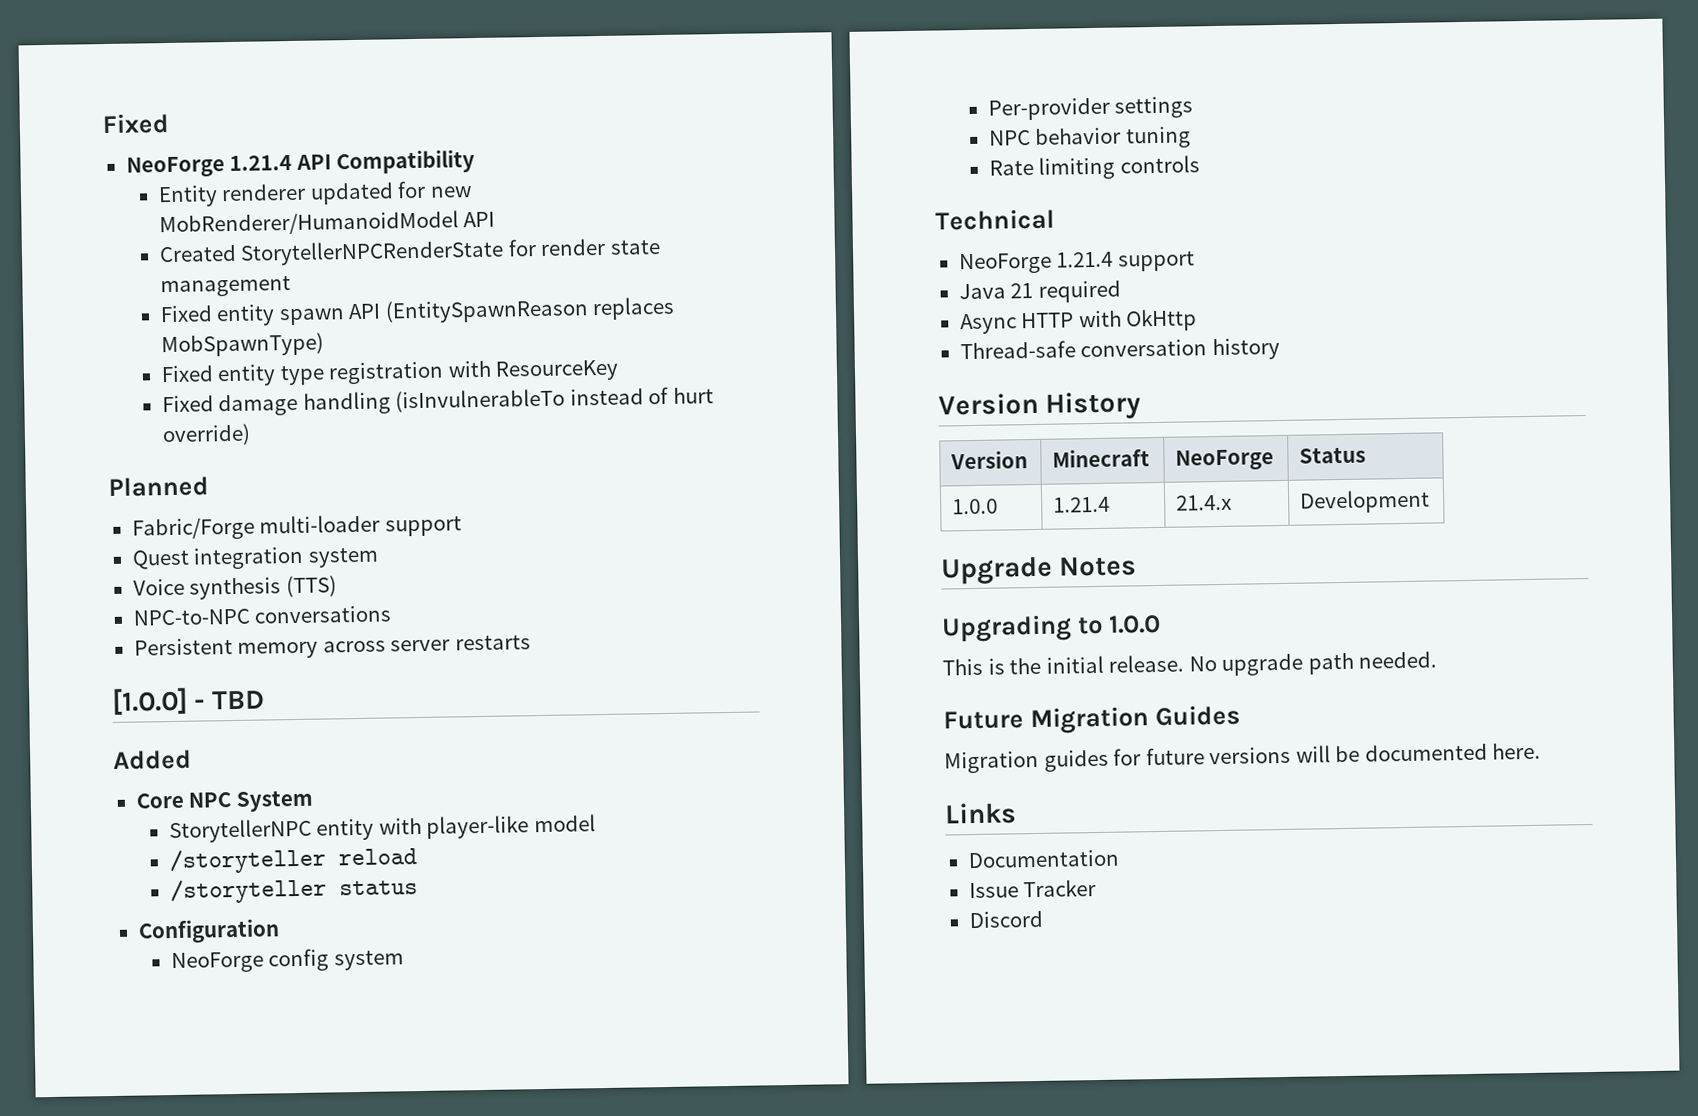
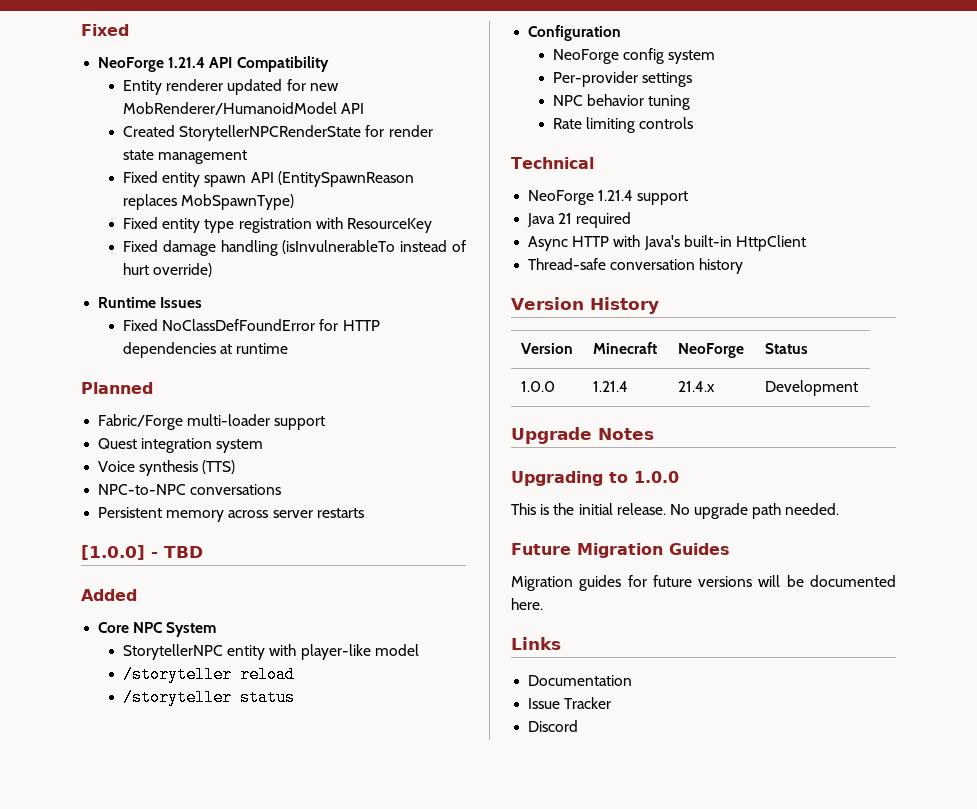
+ Runtime Issues
+ Fixed NoClassDefFoundError for HTTP dependencies at runtime
- Async HTTP with OkHttp
+ Async HTTP with Java's built-in HttpClient

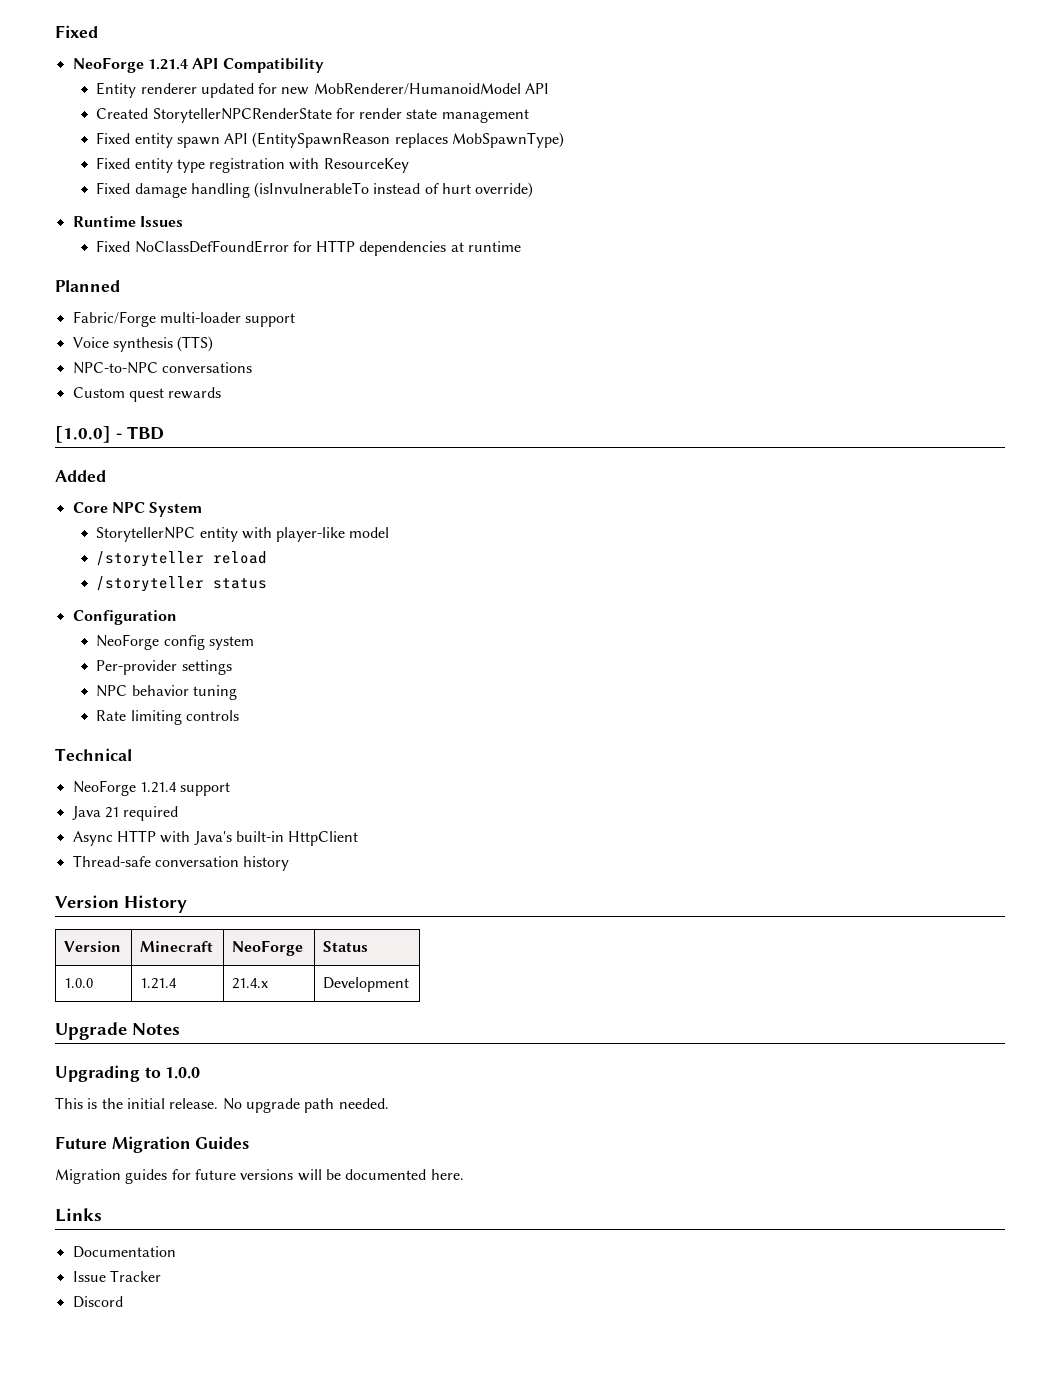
- Quest integration system
- Persistent memory across server restarts
+ Custom quest rewards

